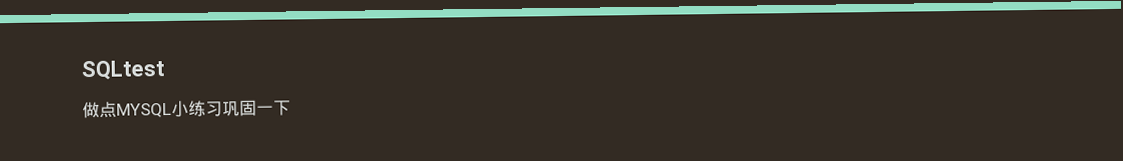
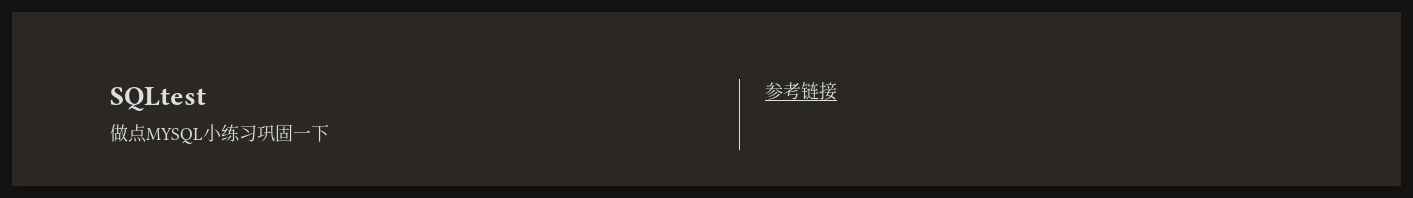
+ 参考链接

